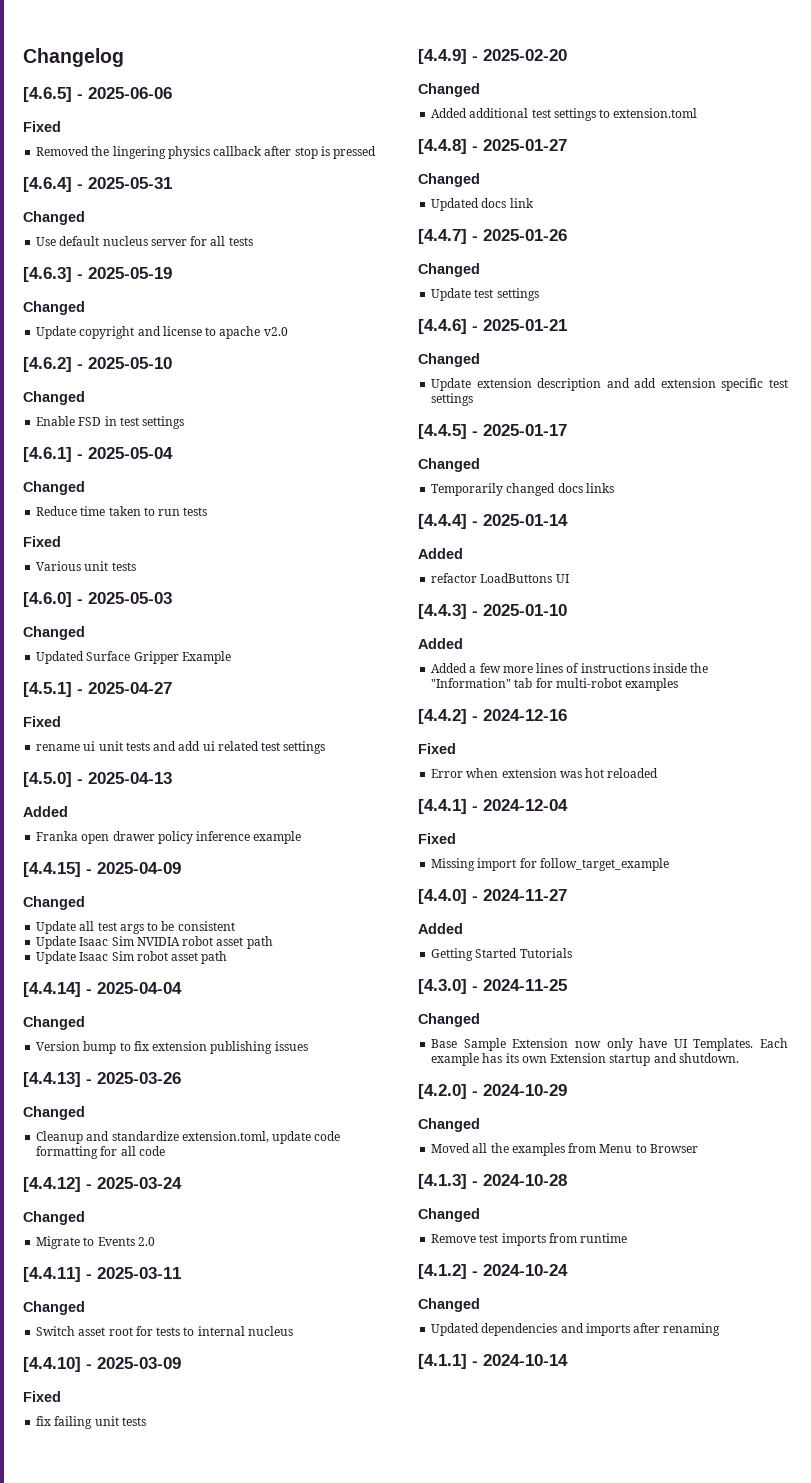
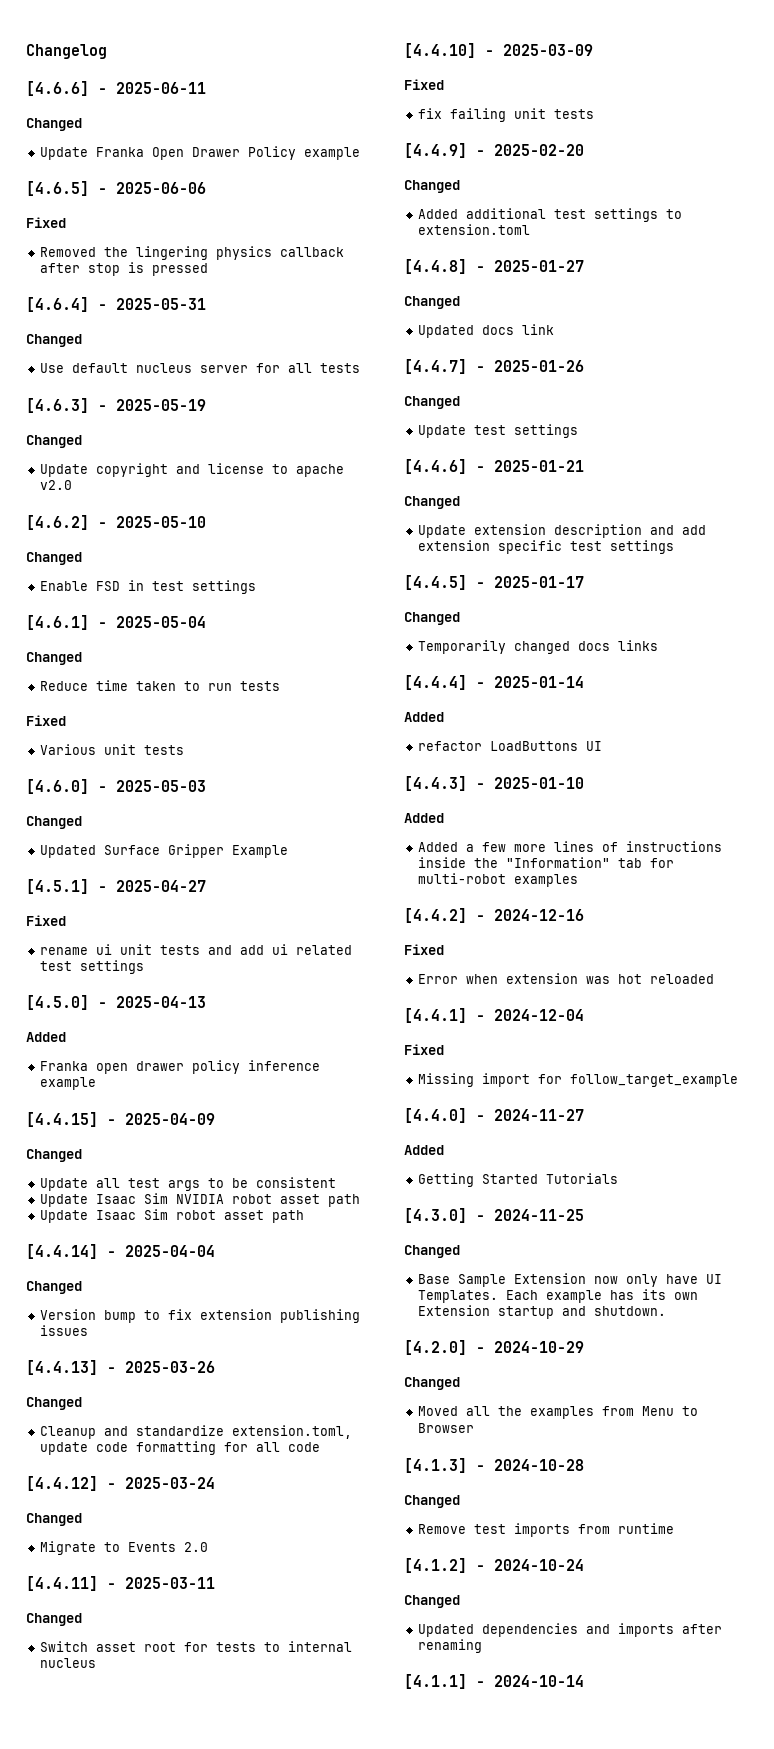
+ [4.6.6] - 2025-06-11
+ Changed
+ Update Franka Open Drawer Policy example

